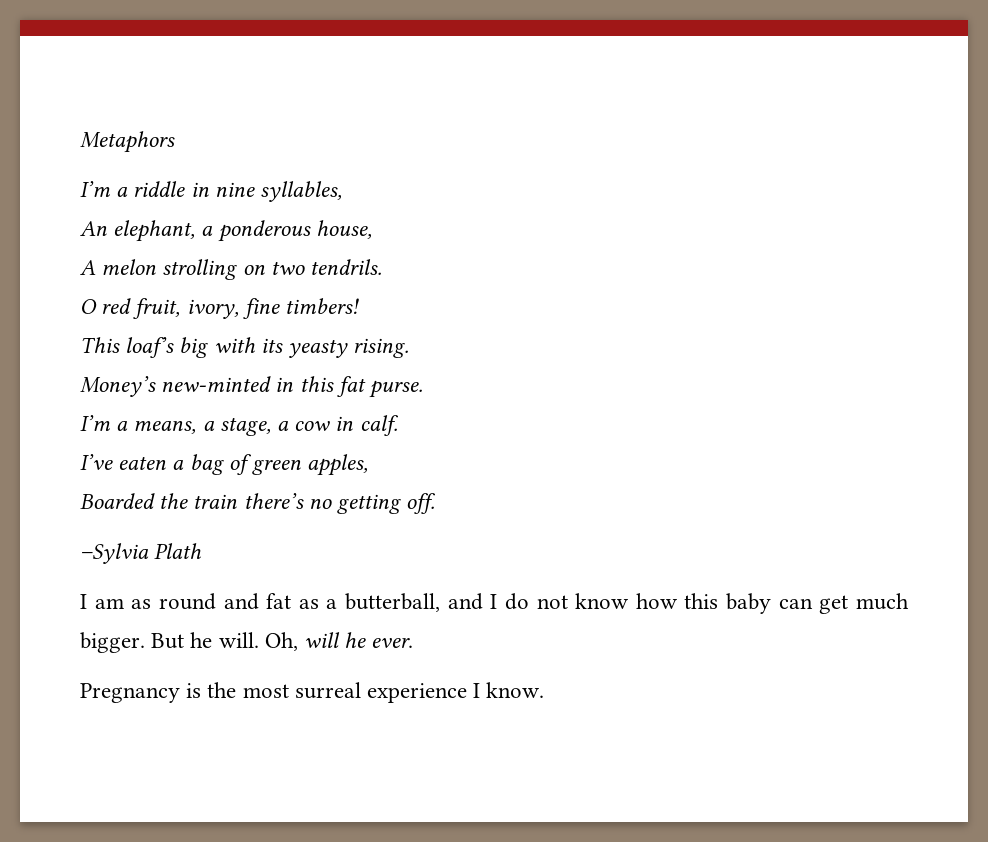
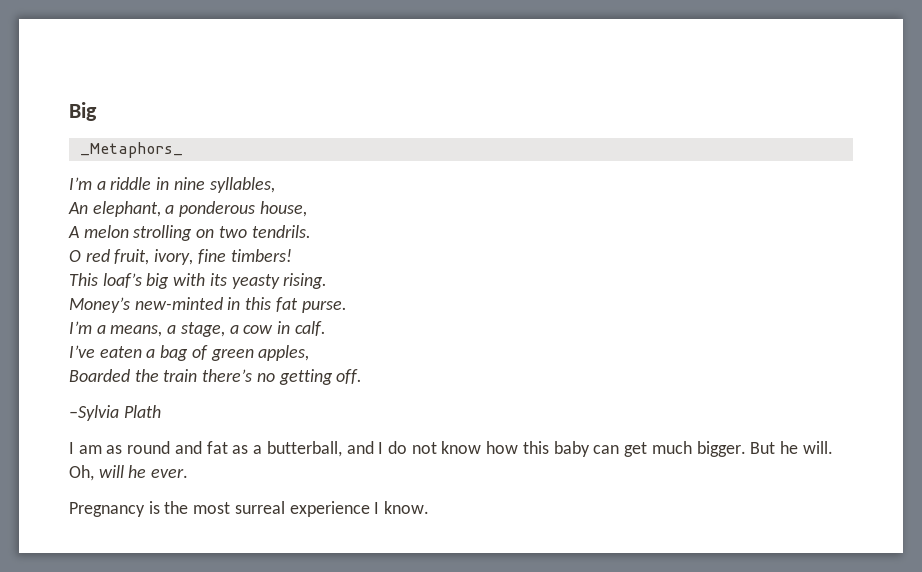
- Metaphors
+ Big
+ _Metaphors_

